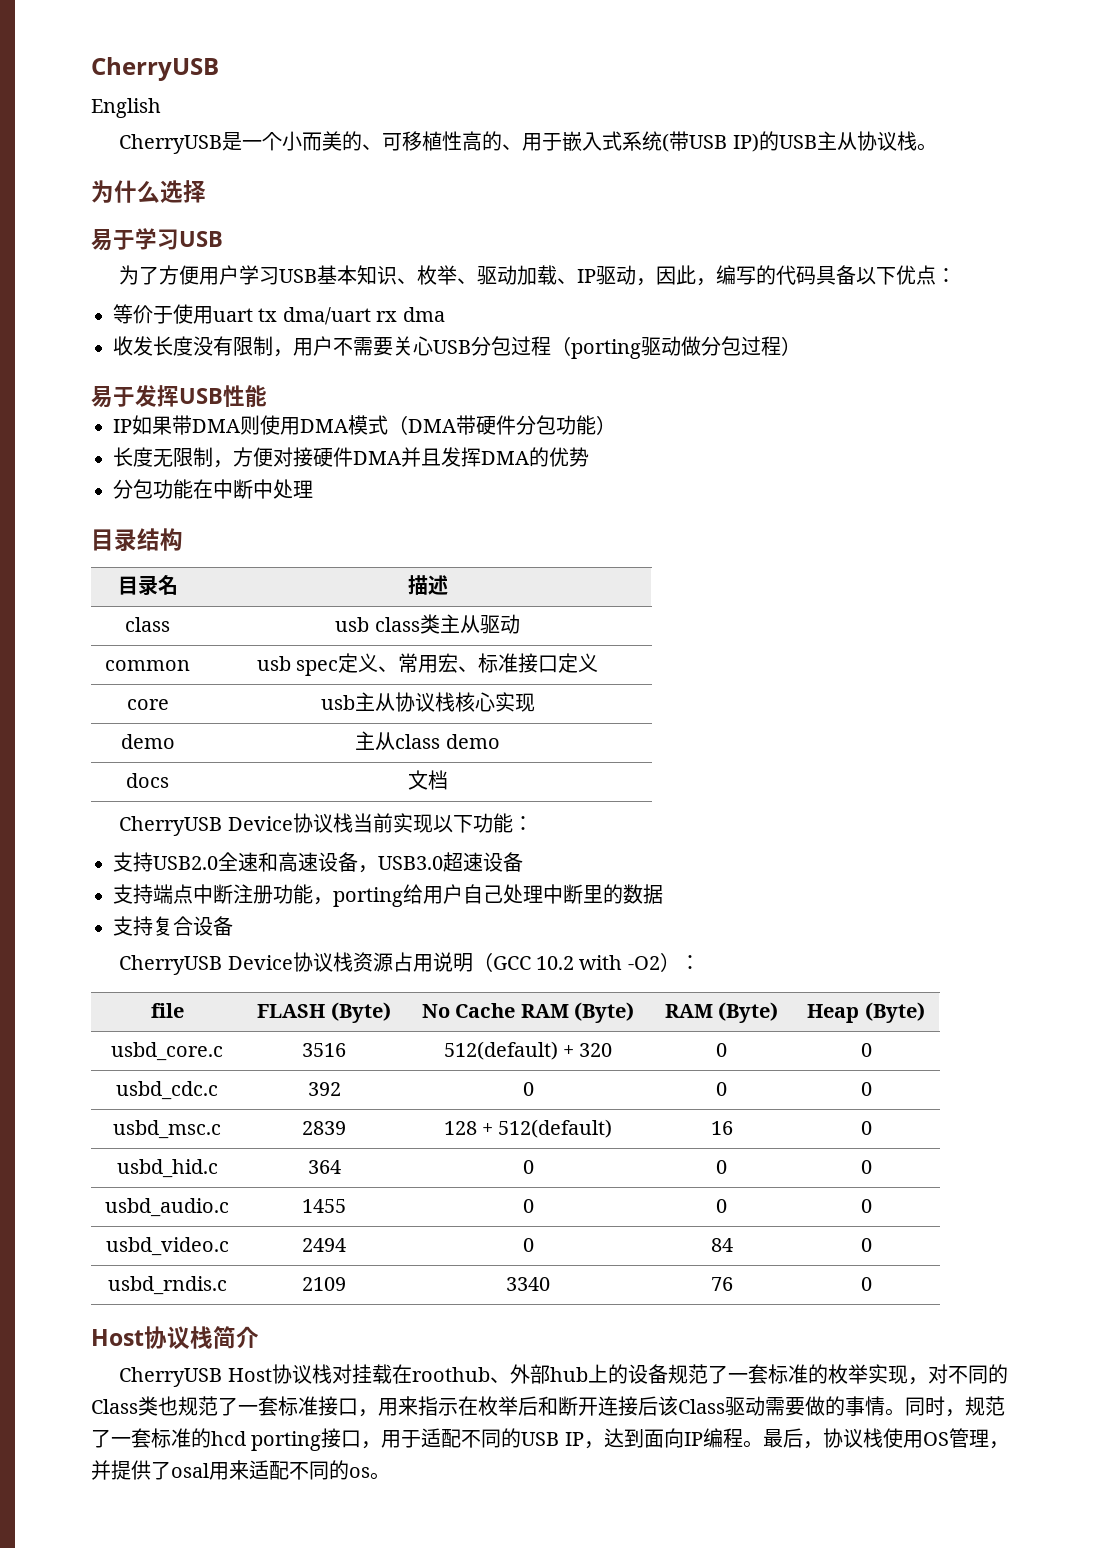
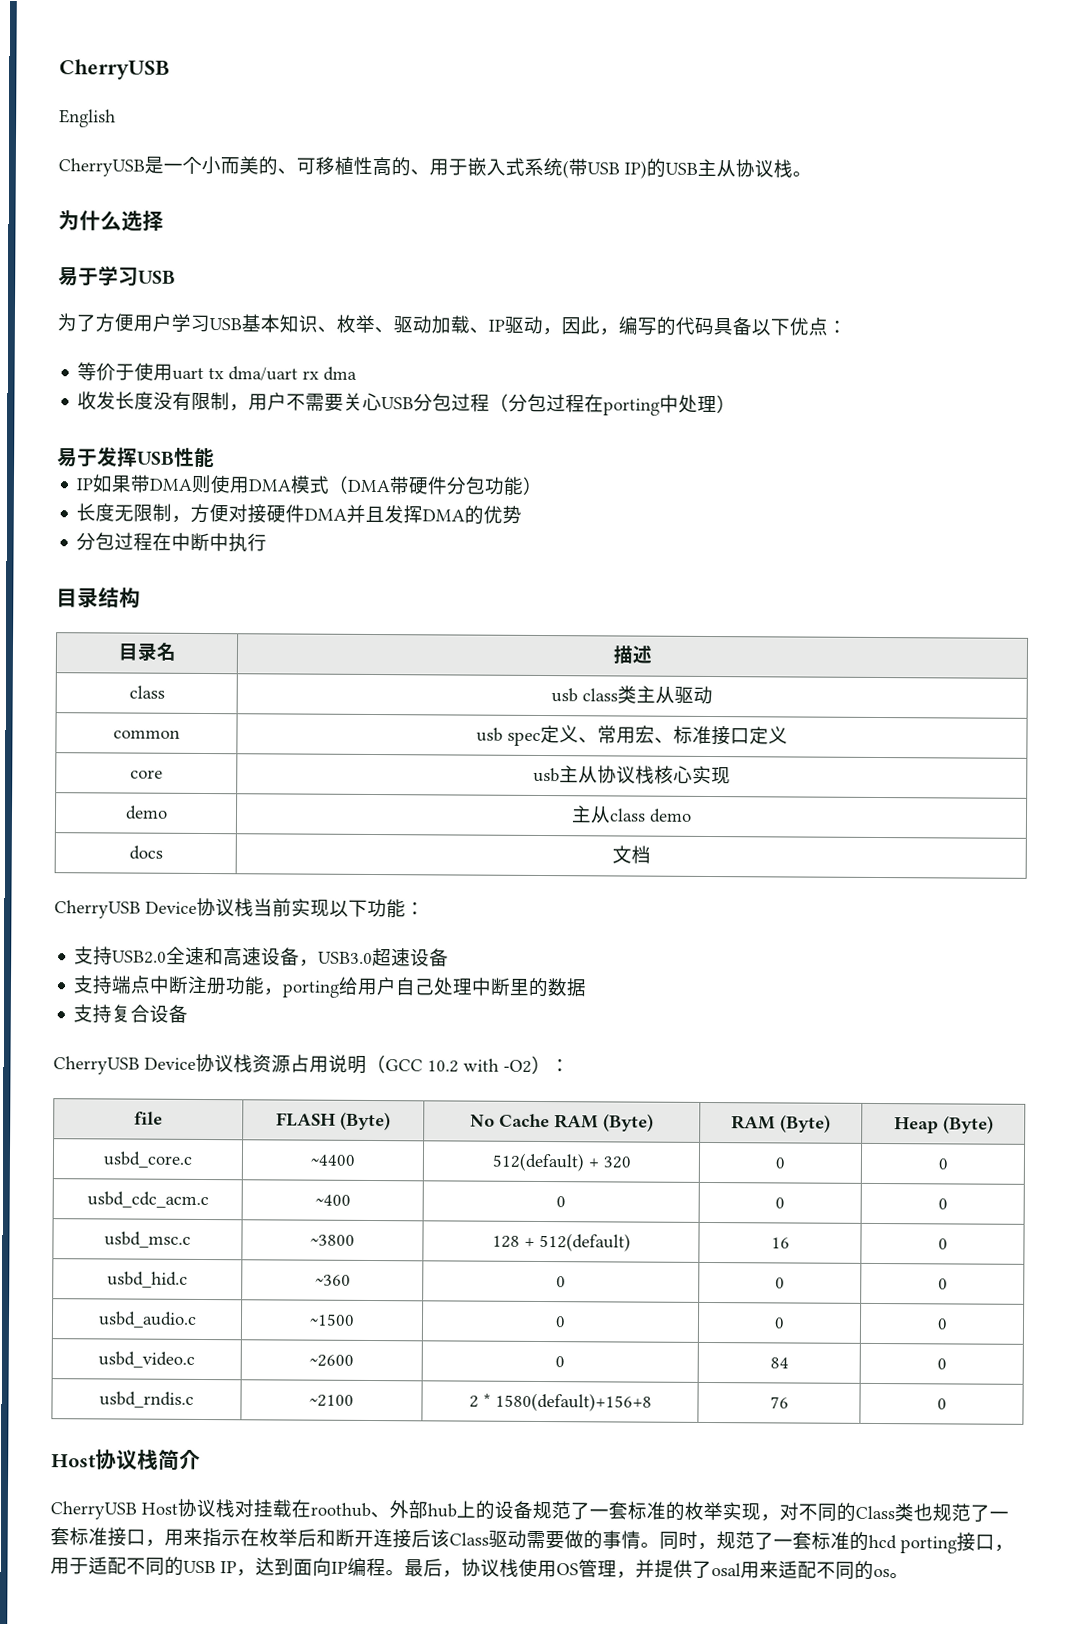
- 收发长度没有限制，用户不需要关心USB分包过程（porting驱动做分包过程）
+ 收发长度没有限制，用户不需要关心USB分包过程（分包过程在porting中处理）
- 分包功能在中断中处理
+ 分包过程在中断中执行
- usbd_core.c | 3516 | 512(default) + 320 | 0 | 0
+ usbd_core.c | ~4400 | 512(default) + 320 | 0 | 0
- usbd_cdc.c | 392 | 0 | 0 | 0
+ usbd_cdc_acm.c | ~400 | 0 | 0 | 0
- usbd_msc.c | 2839 | 128 + 512(default) | 16 | 0
+ usbd_msc.c | ~3800 | 128 + 512(default) | 16 | 0
- usbd_hid.c | 364 | 0 | 0 | 0
+ usbd_hid.c | ~360 | 0 | 0 | 0
- usbd_audio.c | 1455 | 0 | 0 | 0
+ usbd_audio.c | ~1500 | 0 | 0 | 0
- usbd_video.c | 2494 | 0 | 84 | 0
+ usbd_video.c | ~2600 | 0 | 84 | 0
- usbd_rndis.c | 2109 | 3340 | 76 | 0
+ usbd_rndis.c | ~2100 | 2 * 1580(default)+156+8 | 76 | 0

